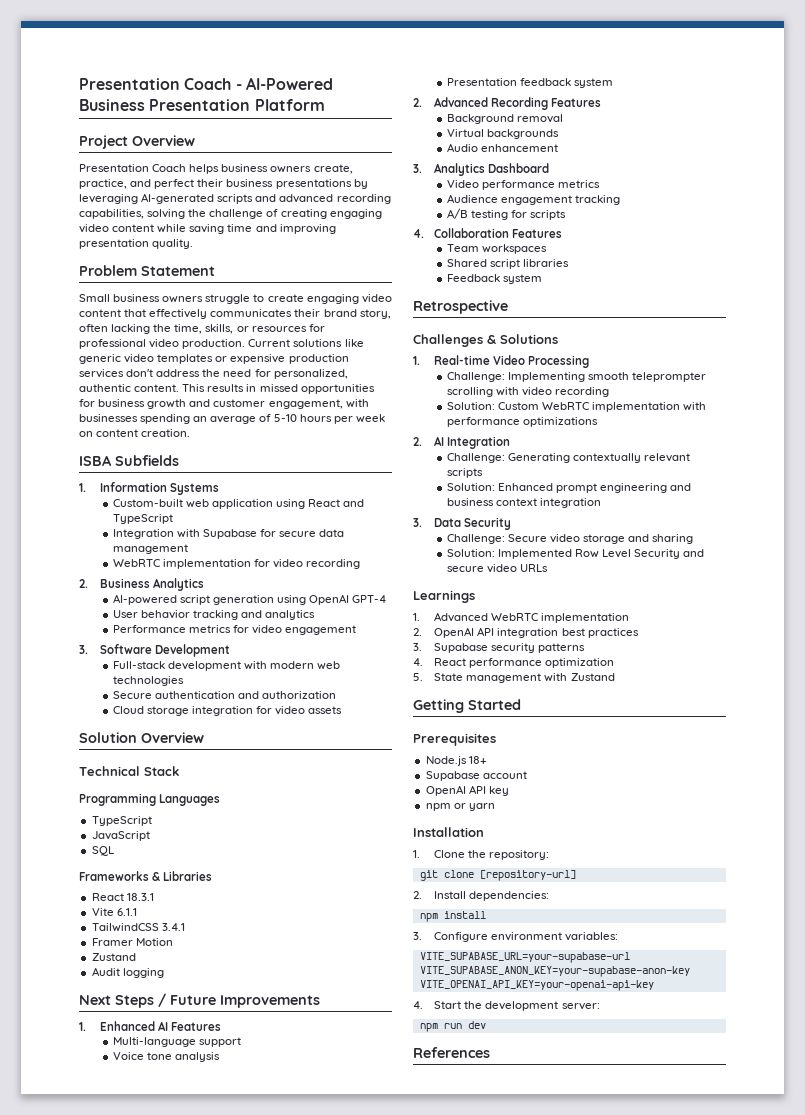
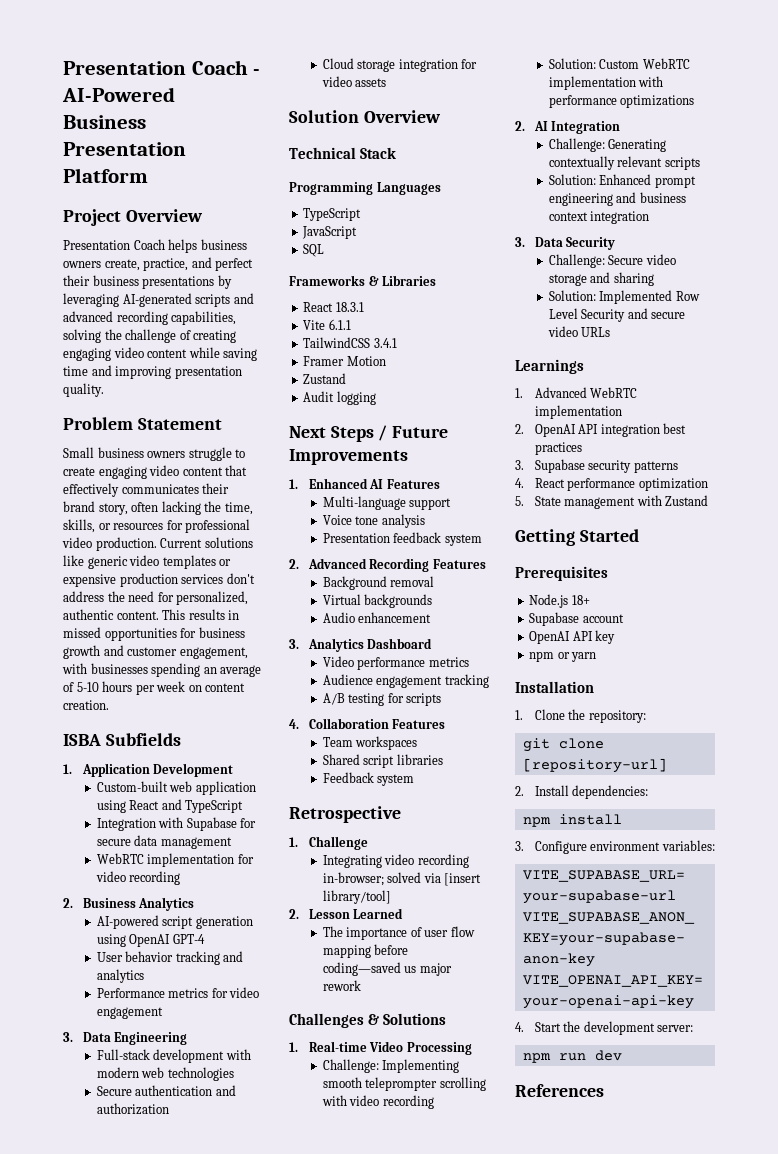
- 1. Information Systems
+ 1. Application Development
- 3. Software Development
+ 3. Data Engineering
+ 1. Challenge
+ Integrating video recording in-browser; solved via [insert library/tool]
+ 2. Lesson Learned
+ The importance of user flow mapping before coding—saved us major rework

